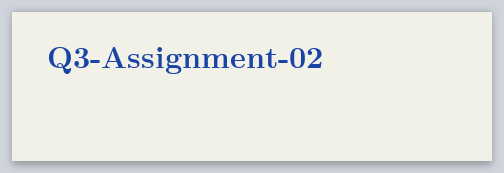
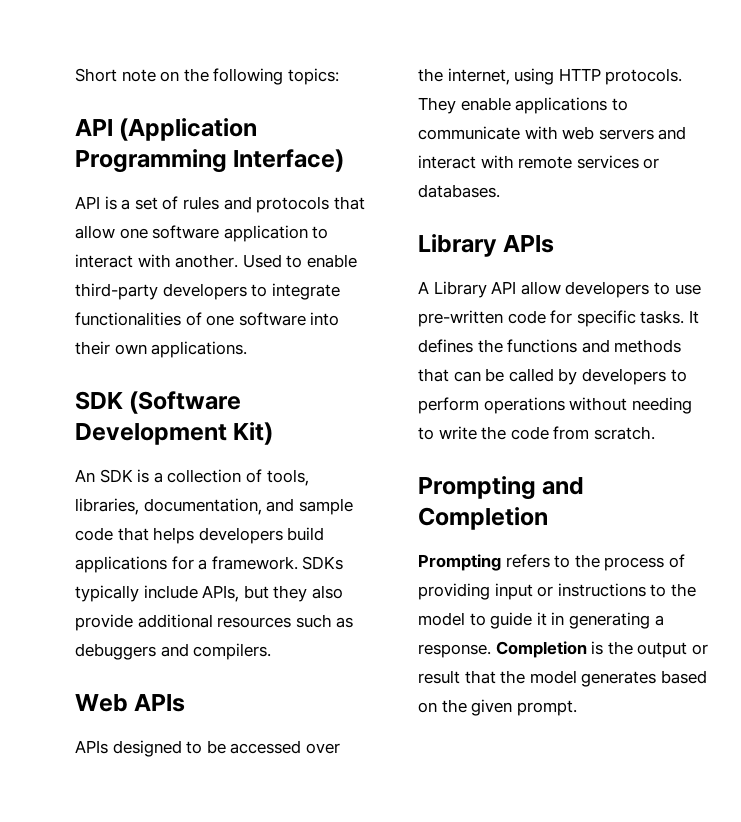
- Q3-Assignment-02
+ Short note on the following topics:
+ API (Application Programming Interface)
+ API is a set of rules and protocols that allow one software application to interact with another. Used to enable third-party developers to integrate functionalities of one software into their own applications.
+ SDK (Software Development Kit)
+ An SDK is a collection of tools, libraries, documentation, and sample code that helps developers build applications for a framework. SDKs typically include APIs, but they also provide additional resources such as debuggers and compilers.
+ Web APIs
+ APIs designed to be accessed over the internet, using HTTP protocols. They enable applications to communicate with web servers and interact with remote services or databases.
+ Library APIs
+ A Library API allow developers to use pre-written code for specific tasks. It defines the functions and methods that can be called by developers to perform operations without needing to write the code from scratch.
+ Prompting and Completion
+ Prompting refers to the process of providing input or instructions to the model to guide it in generating a response. Completion is the output or result that the model generates based on the given prompt.

